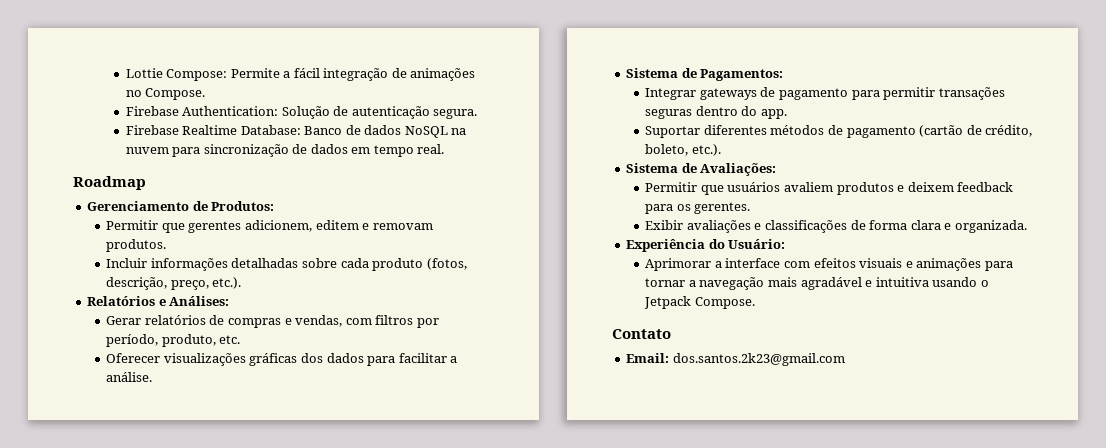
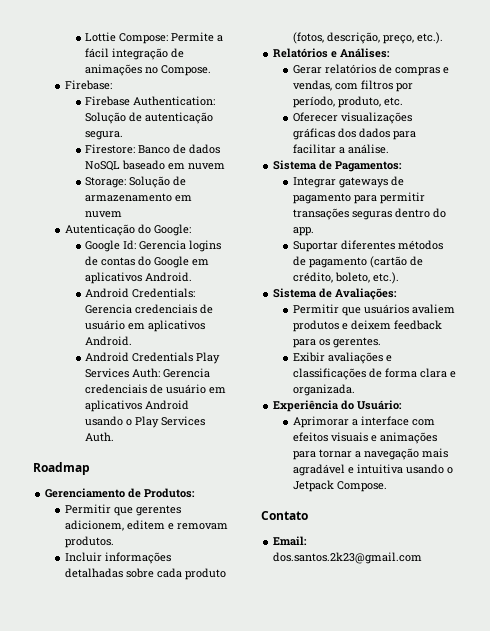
+ Firebase:
- Firebase Realtime Database: Banco de dados NoSQL na nuvem para sincronização de dados em tempo real.
+ Firestore: Banco de dados NoSQL baseado em nuvem
+ Storage: Solução de armazenamento em nuvem
+ Autenticação do Google:
+ Google Id: Gerencia logins de contas do Google em aplicativos Android.
+ Android Credentials: Gerencia credenciais de usuário em aplicativos Android.
+ Android Credentials Play Services Auth: Gerencia credenciais de usuário em aplicativos Android usando o Play Services Auth.

